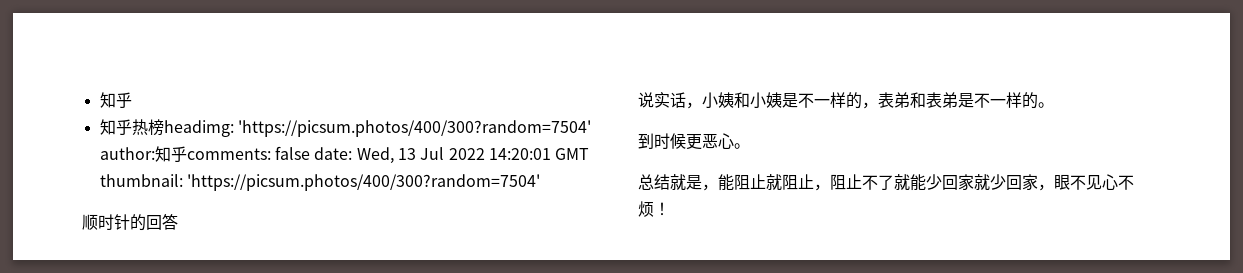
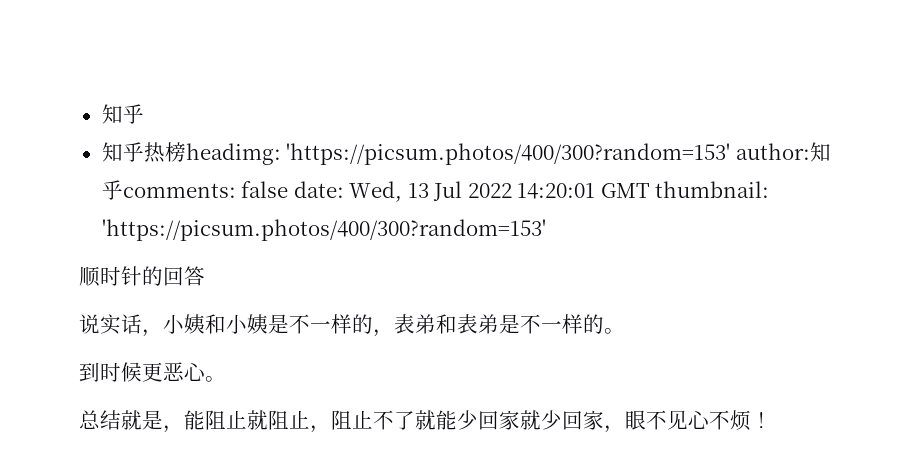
- 知乎热榜headimg: 'https://picsum.photos/400/300?random=7504' author:知乎comments: false date: Wed, 13 Jul 2022 14:20:01 GMT thumbnail: 'https://picsum.photos/400/300?random=7504'
+ 知乎热榜headimg: 'https://picsum.photos/400/300?random=153' author:知乎comments: false date: Wed, 13 Jul 2022 14:20:01 GMT thumbnail: 'https://picsum.photos/400/300?random=153'

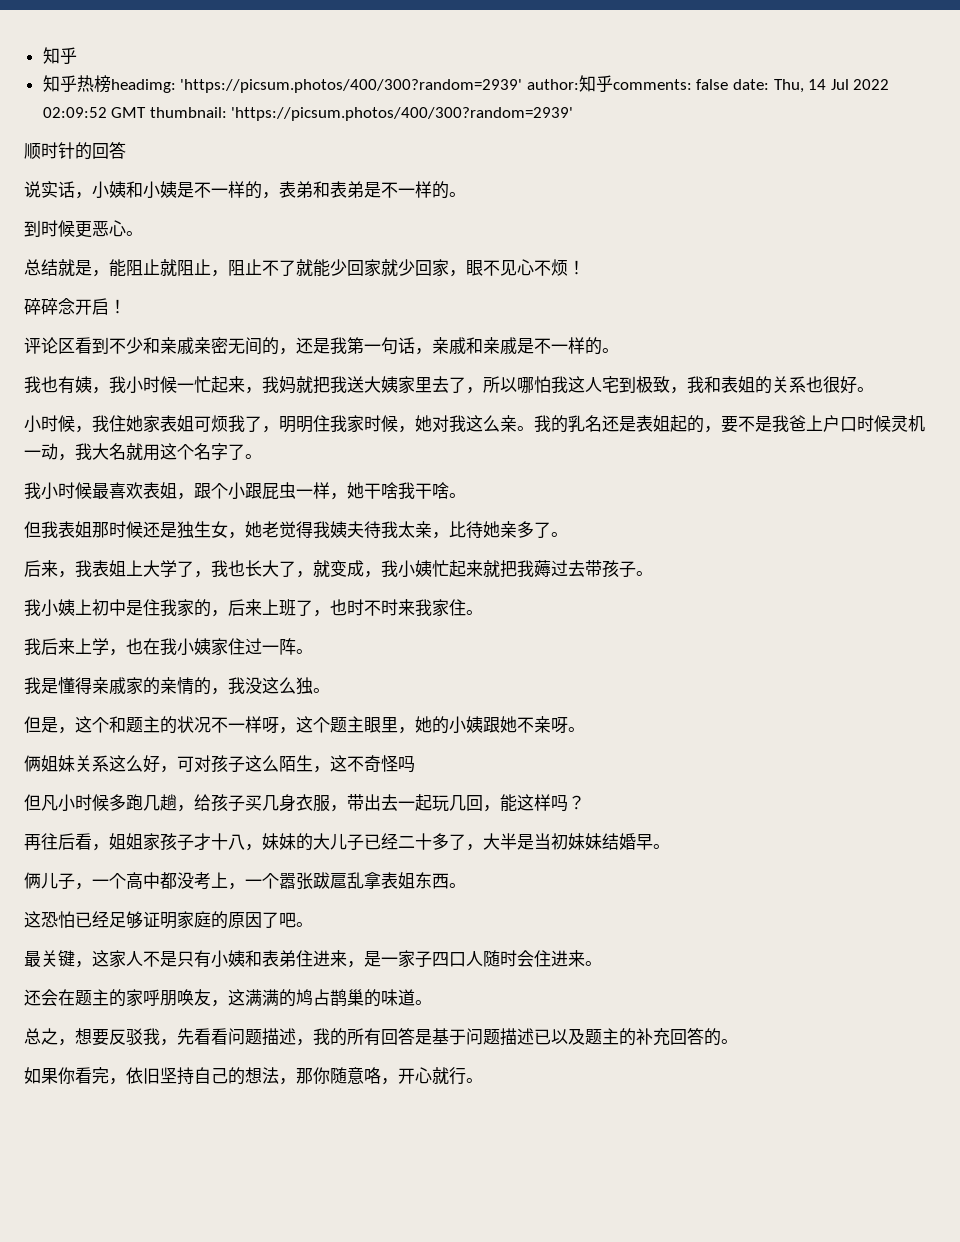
- 知乎热榜headimg: 'https://picsum.photos/400/300?random=153' author:知乎comments: false date: Wed, 13 Jul 2022 14:20:01 GMT thumbnail: 'https://picsum.photos/400/300?random=153'
+ 知乎热榜headimg: 'https://picsum.photos/400/300?random=2939' author:知乎comments: false date: Thu, 14 Jul 2022 02:09:52 GMT thumbnail: 'https://picsum.photos/400/300?random=2939'
+ 碎碎念开启！
+ 评论区看到不少和亲戚亲密无间的，还是我第一句话，亲戚和亲戚是不一样的。
+ 我也有姨，我小时候一忙起来，我妈就把我送大姨家里去了，所以哪怕我这人宅到极致，我和表姐的关系也很好。
+ 小时候，我住她家表姐可烦我了，明明住我家时候，她对我这么亲。我的乳名还是表姐起的，要不是我爸上户口时候灵机一动，我大名就用这个名字了。
+ 我小时候最喜欢表姐，跟个小跟屁虫一样，她干啥我干啥。
+ 但我表姐那时候还是独生女，她老觉得我姨夫待我太亲，比待她亲多了。
+ 后来，我表姐上大学了，我也长大了，就变成，我小姨忙起来就把我薅过去带孩子。
+ 我小姨上初中是住我家的，后来上班了，也时不时来我家住。
+ 我后来上学，也在我小姨家住过一阵。
+ 我是懂得亲戚家的亲情的，我没这么独。
+ 但是，这个和题主的状况不一样呀，这个题主眼里，她的小姨跟她不亲呀。
+ 俩姐妹关系这么好，可对孩子这么陌生，这不奇怪吗
+ 但凡小时候多跑几趟，给孩子买几身衣服，带出去一起玩几回，能这样吗？
+ 再往后看，姐姐家孩子才十八，妹妹的大儿子已经二十多了，大半是当初妹妹结婚早。
+ 俩儿子，一个高中都没考上，一个嚣张跋扈乱拿表姐东西。
+ 这恐怕已经足够证明家庭的原因了吧。
+ 最关键，这家人不是只有小姨和表弟住进来，是一家子四口人随时会住进来。
+ 还会在题主的家呼朋唤友，这满满的鸠占鹊巢的味道。
+ 总之，想要反驳我，先看看问题描述，我的所有回答是基于问题描述已以及题主的补充回答的。
+ 如果你看完，依旧坚持自己的想法，那你随意咯，开心就行。

